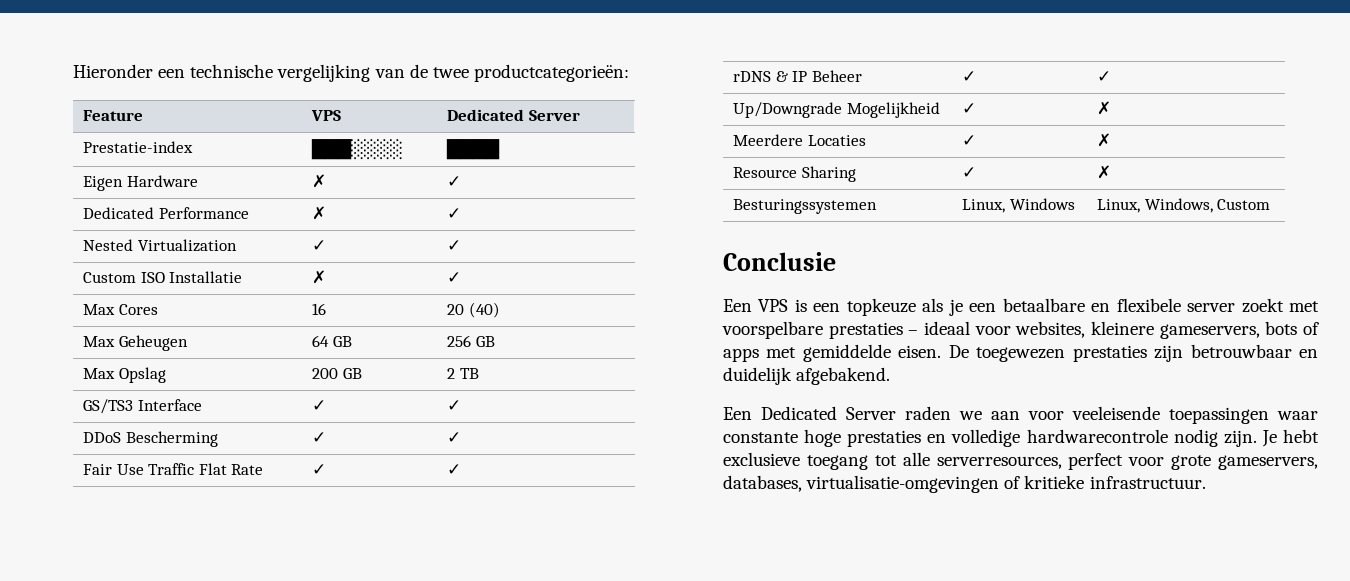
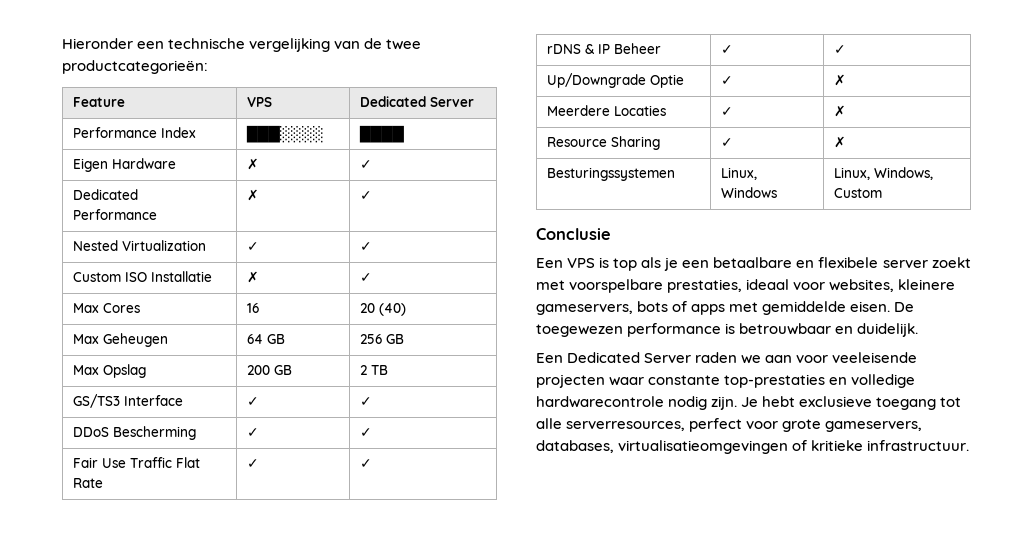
- Prestatie-index | ███░░░░ | ████
+ Performance Index | ███░░░░ | ████
- Up/Downgrade Mogelijkheid | ✓ | ✗
+ Up/Downgrade Optie | ✓ | ✗
- Een VPS is een topkeuze als je een betaalbare en flexibele server zoekt met voorspelbare prestaties – ideaal voor websites, kleinere gameservers, bots of apps met gemiddelde eisen.
+ Een VPS is top als je een betaalbare en flexibele server zoekt met voorspelbare prestaties, ideaal voor websites, kleinere gameservers, bots of apps met gemiddelde eisen.
- De toegewezen prestaties zijn betrouwbaar en duidelijk afgebakend.
+ De toegewezen performance is betrouwbaar en duidelijk.
- Een Dedicated Server raden we aan voor veeleisende toepassingen waar constante hoge prestaties en volledige hardwarecontrole nodig zijn.
+ Een Dedicated Server raden we aan voor veeleisende projecten waar constante top-prestaties en volledige hardwarecontrole nodig zijn.
- Je hebt exclusieve toegang tot alle serverresources, perfect voor grote gameservers, databases, virtualisatie-omgevingen of kritieke infrastructuur.
+ Je hebt exclusieve toegang tot alle serverresources, perfect voor grote gameservers, databases, virtualisatieomgevingen of kritieke infrastructuur.

